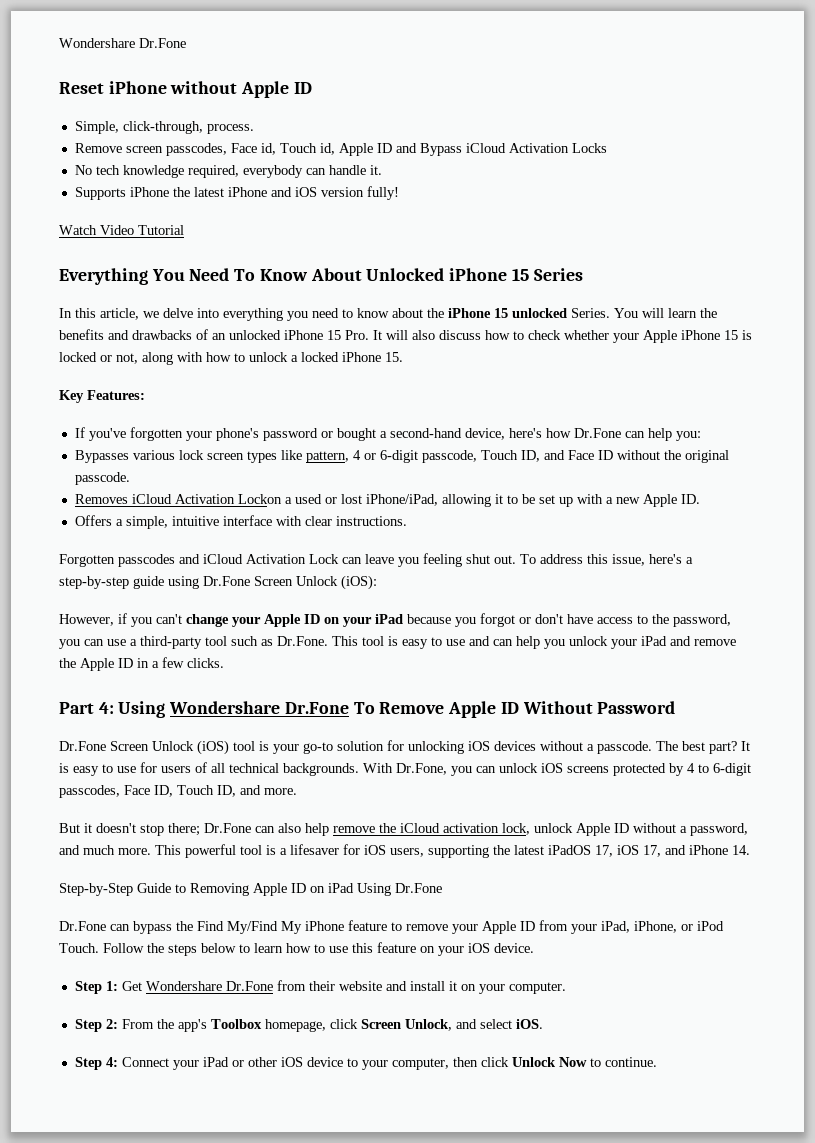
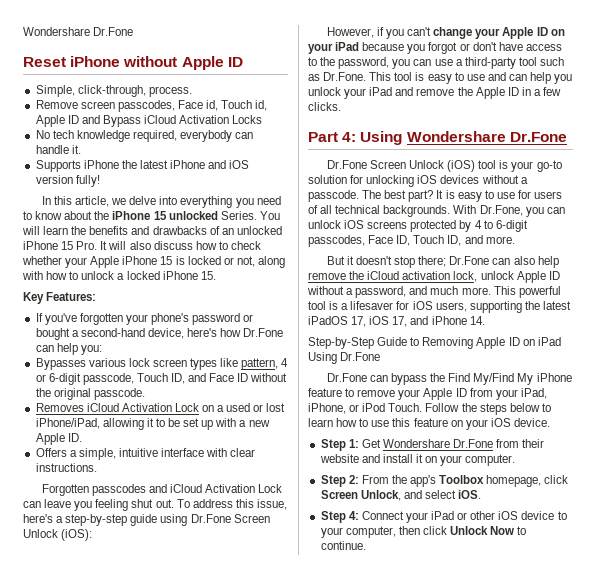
- Watch Video Tutorial
- Everything You Need To Know About Unlocked iPhone 15 Series
- Removes iCloud Activation Lockon a used or lost iPhone/iPad, allowing it to be set up with a new Apple ID.
+ Removes iCloud Activation Lock on a used or lost iPhone/iPad, allowing it to be set up with a new Apple ID.
- Part 4: Using Wondershare Dr.Fone To Remove Apple ID Without Password
+ Part 4: Using Wondershare Dr.Fone

